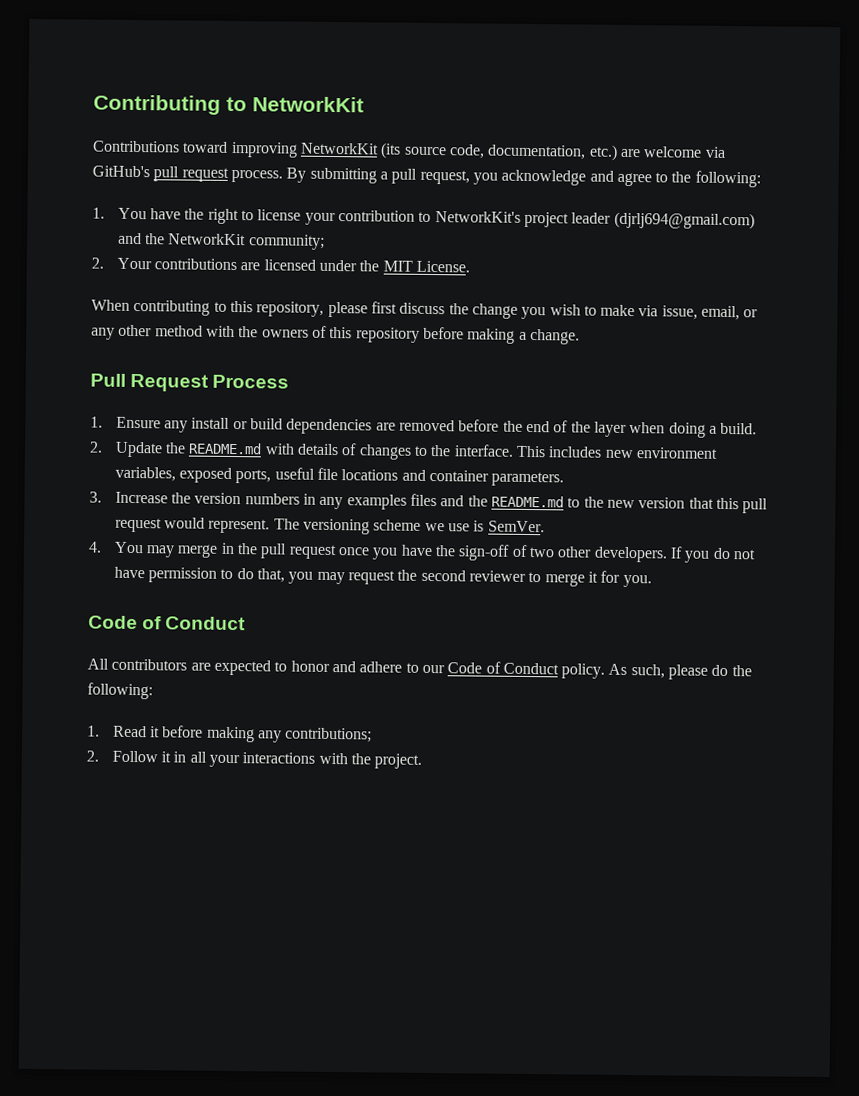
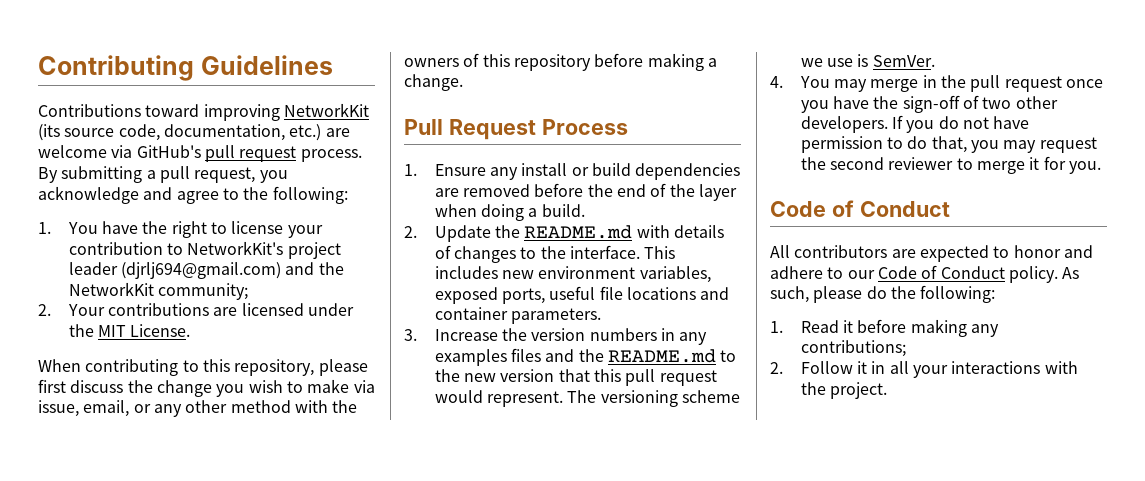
- Contributing to NetworkKit
+ Contributing Guidelines

